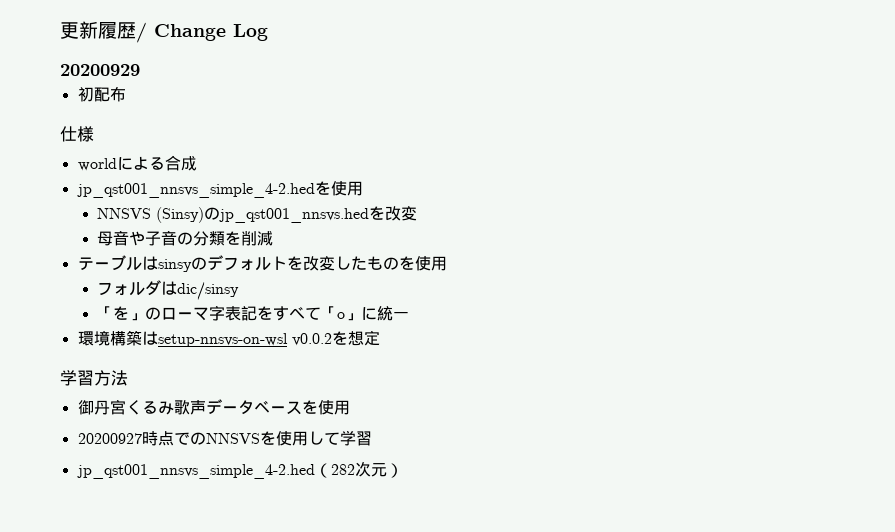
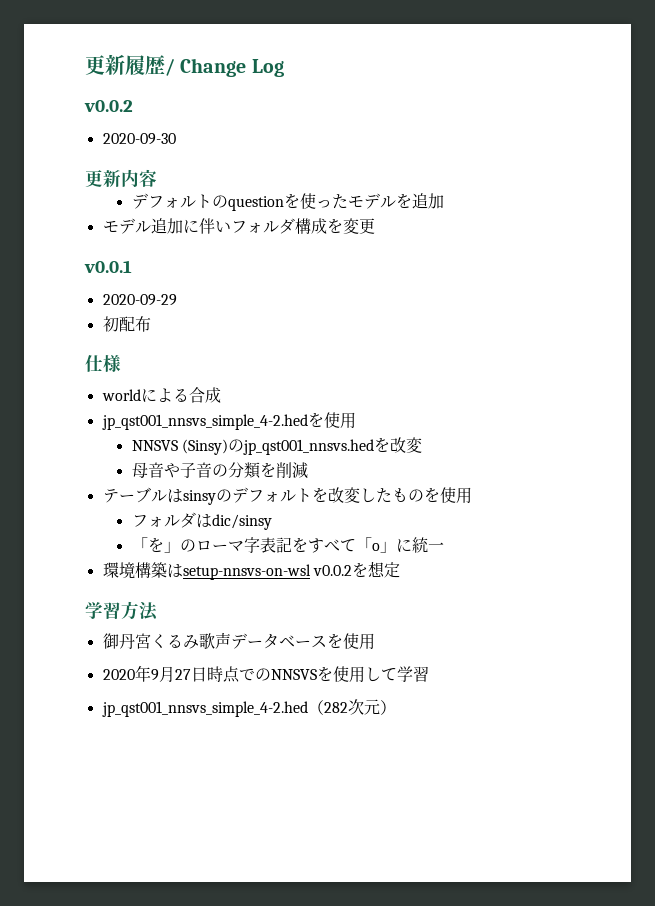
  更新履歴/ Change Log
- 20200929
+ v0.0.2
+ 2020-09-30
+ 更新内容
+ デフォルトのquestionを使ったモデルを追加
+ モデル追加に伴いフォルダ構成を変更
+ v0.0.1
+ 2020-09-29
- 20200927時点でのNNSVSを使用して学習
+ 2020年9月27日時点でのNNSVSを使用して学習

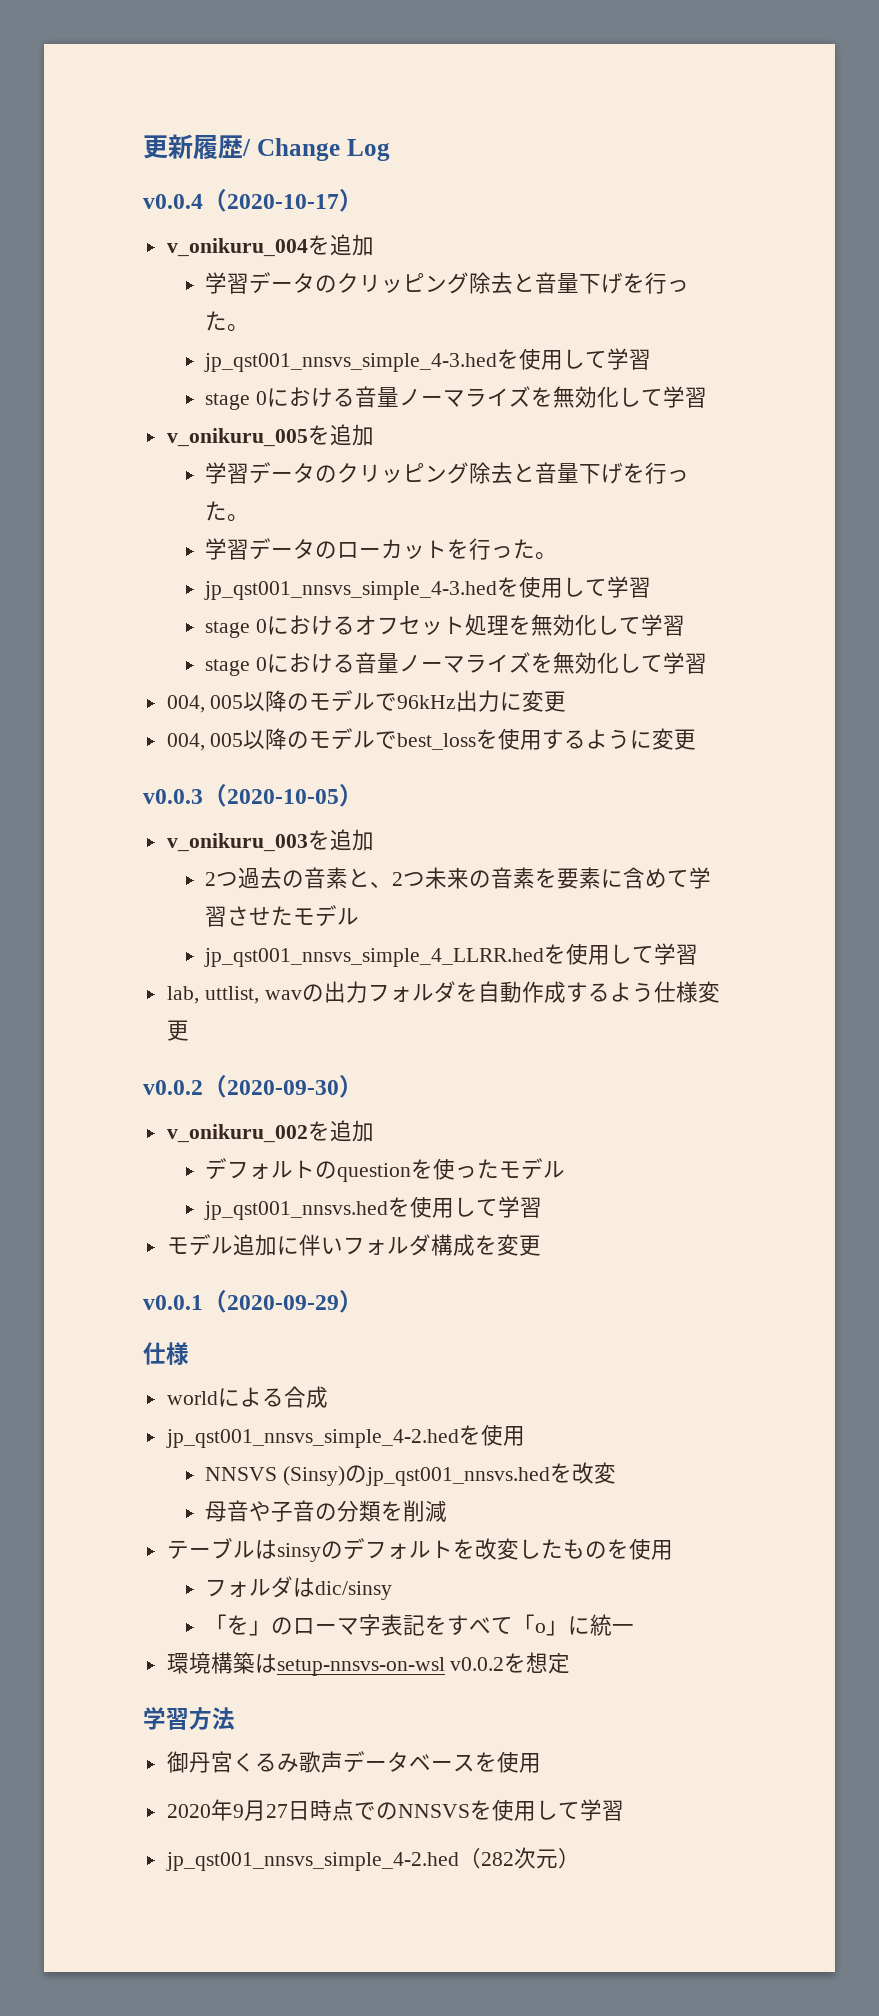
  更新履歴/ Change Log
- v0.0.2
- 2020-09-30
- 更新内容
+ v0.0.4（2020-10-17）
+ v_onikuru_004を追加
+ 学習データのクリッピング除去と音量下げを行った。
+ jp_qst001_nnsvs_simple_4-3.hedを使用して学習
+ stage 0における音量ノーマライズを無効化して学習
+ v_onikuru_005を追加
+ 学習データのクリッピング除去と音量下げを行った。
+ 学習データのローカットを行った。
+ jp_qst001_nnsvs_simple_4-3.hedを使用して学習
+ stage 0におけるオフセット処理を無効化して学習
+ stage 0における音量ノーマライズを無効化して学習
+ 004, 005以降のモデルで96kHz出力に変更
+ 004, 005以降のモデルでbest_lossを使用するように変更
+ v0.0.3（2020-10-05）
+ v_onikuru_003を追加
+ 2つ過去の音素と、2つ未来の音素を要素に含めて学習させたモデル
+ jp_qst001_nnsvs_simple_4_LLRR.hedを使用して学習
+ lab, uttlist, wavの出力フォルダを自動作成するよう仕様変更
+ v0.0.2（2020-09-30）
+ v_onikuru_002を追加
- デフォルトのquestionを使ったモデルを追加
+ デフォルトのquestionを使ったモデル
+ jp_qst001_nnsvs.hedを使用して学習
- v0.0.1
- 2020-09-29
- 初配布
+ v0.0.1（2020-09-29）

